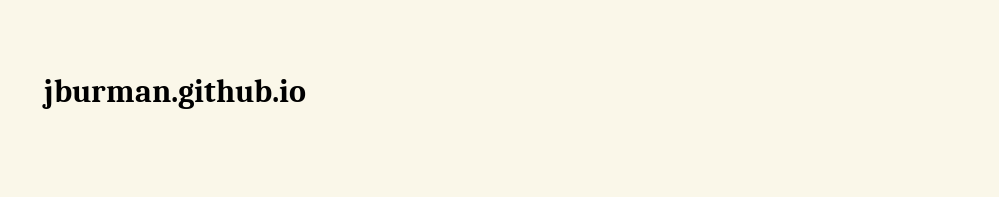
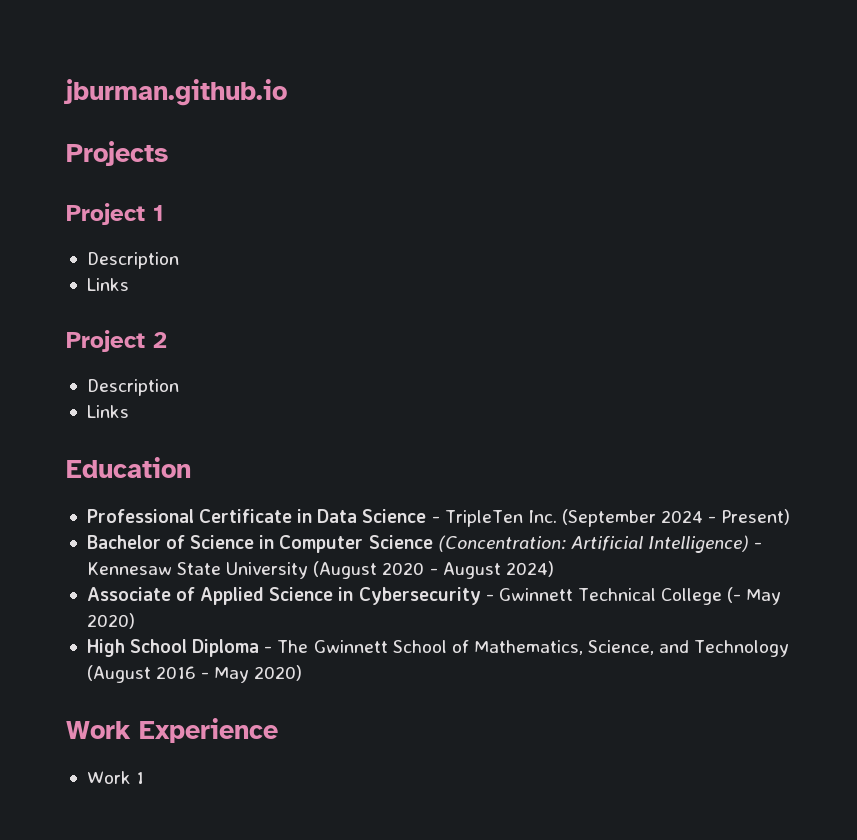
+ Projects
+ Project 1
+ Description
+ Links
+ Project 2
+ Description
+ Links
+ Education
+ Professional Certificate in Data Science - TripleTen Inc. (September 2024 - Present)
+ Bachelor of Science in Computer Science (Concentration: Artificial Intelligence) - Kennesaw State University (August 2020 - August 2024)
+ Associate of Applied Science in Cybersecurity - Gwinnett Technical College (- May 2020)
+ High School Diploma - The Gwinnett School of Mathematics, Science, and Technology (August 2016 - May 2020)
+ Work Experience
+ Work 1

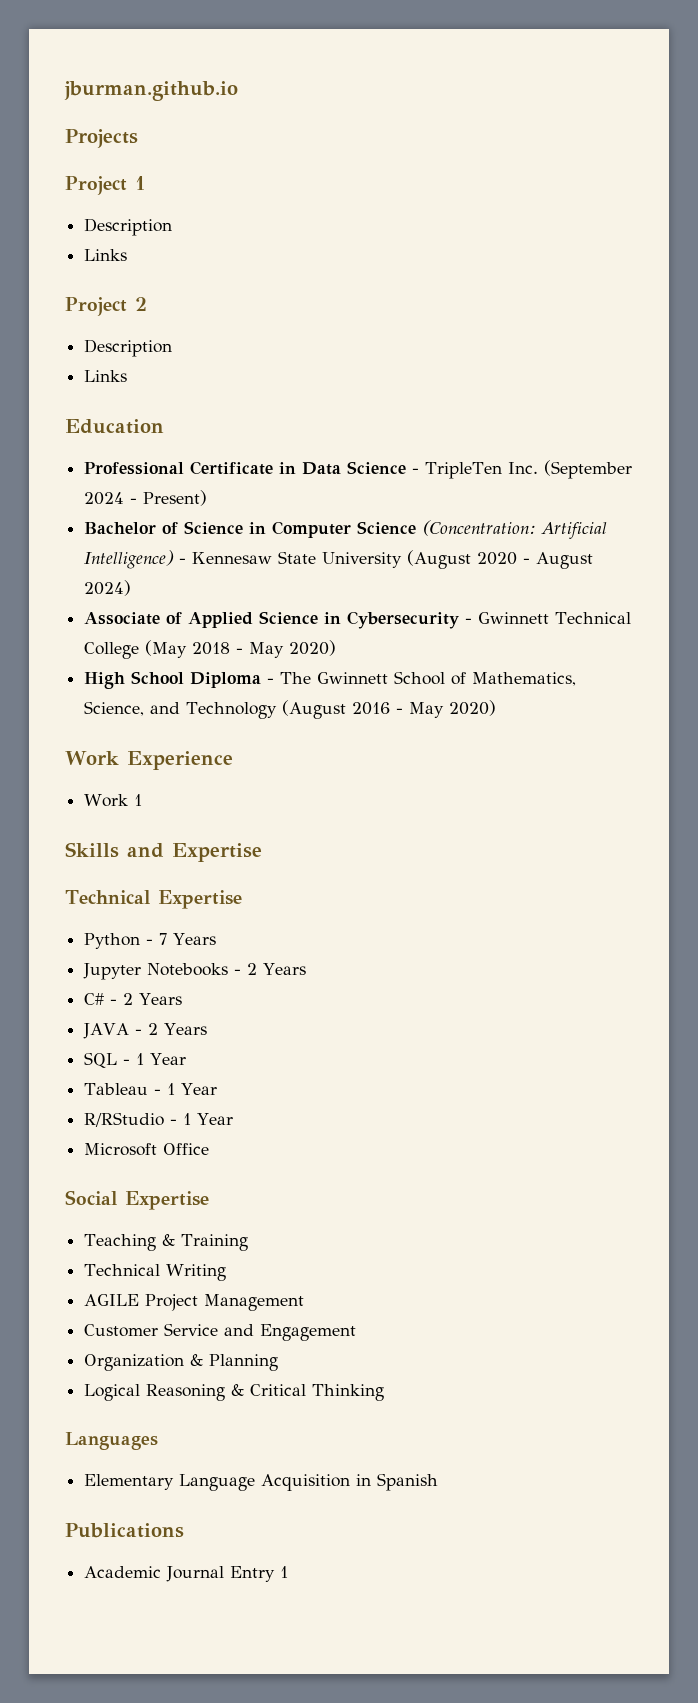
- Associate of Applied Science in Cybersecurity - Gwinnett Technical College (- May 2020)
+ Associate of Applied Science in Cybersecurity - Gwinnett Technical College (May 2018 - May 2020)
+ Skills and Expertise
+ Technical Expertise
+ Python - 7 Years
+ Jupyter Notebooks - 2 Years
+ C# - 2 Years
+ JAVA - 2 Years
+ SQL - 1 Year
+ Tableau - 1 Year
+ R/RStudio - 1 Year
+ Microsoft Office
+ Social Expertise
+ Teaching & Training
+ Technical Writing
+ AGILE Project Management
+ Customer Service and Engagement
+ Organization & Planning
+ Logical Reasoning & Critical Thinking
+ Languages
+ Elementary Language Acquisition in Spanish
+ Publications
+ Academic Journal Entry 1

